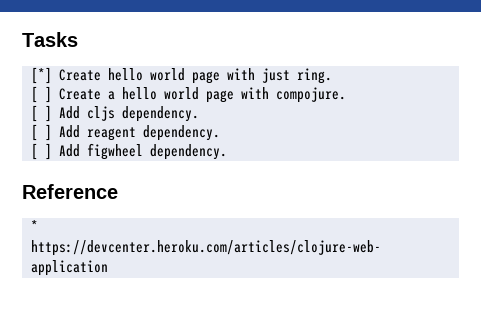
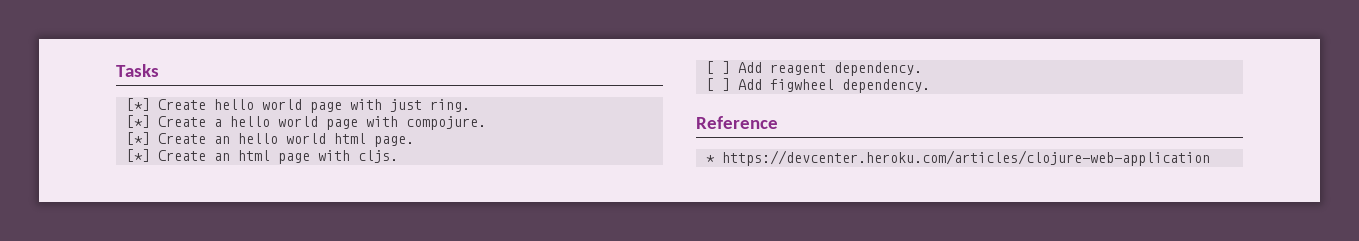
- [ ] Create a hello world page with compojure.
+ [*] Create a hello world page with compojure.
- [ ] Add cljs dependency.
+ [*] Create an hello world html page.
+ [*] Create an html page with cljs.

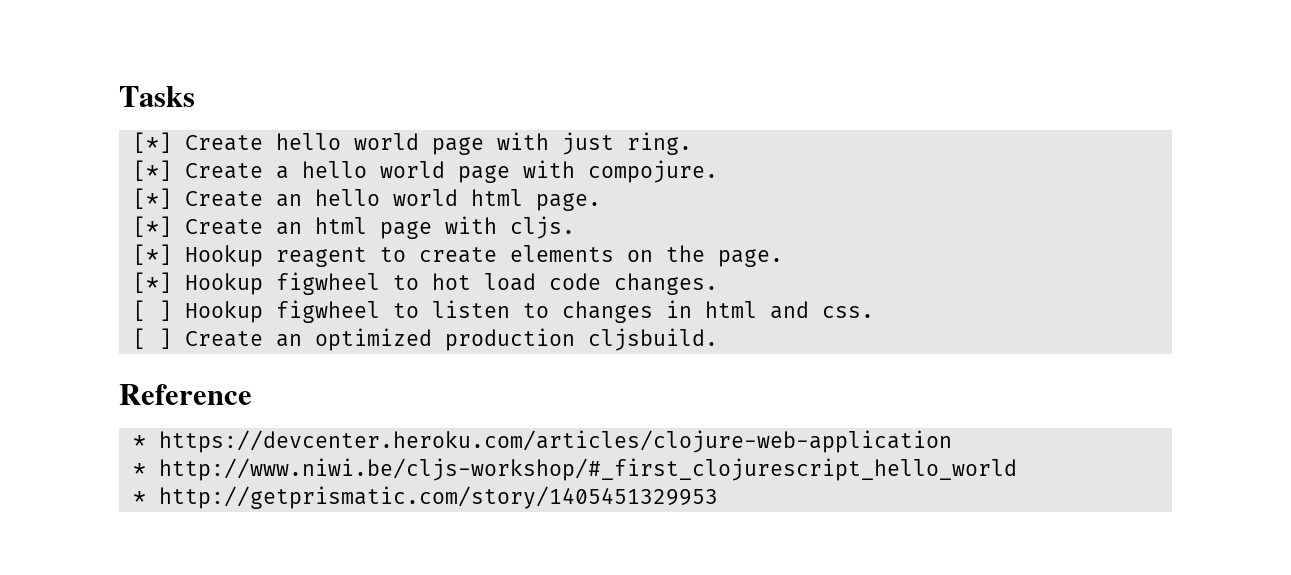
- [ ] Add reagent dependency.
- [ ] Add figwheel dependency.
+ [*] Hookup reagent to create elements on the page.
+ [*] Hookup figwheel to hot load code changes.
+ [ ] Hookup figwheel to listen to changes in html and css.
+ [ ] Create an optimized production cljsbuild.
+ * http://www.niwi.be/cljs-workshop/#_first_clojurescript_hello_world
+ * http://getprismatic.com/story/1405451329953

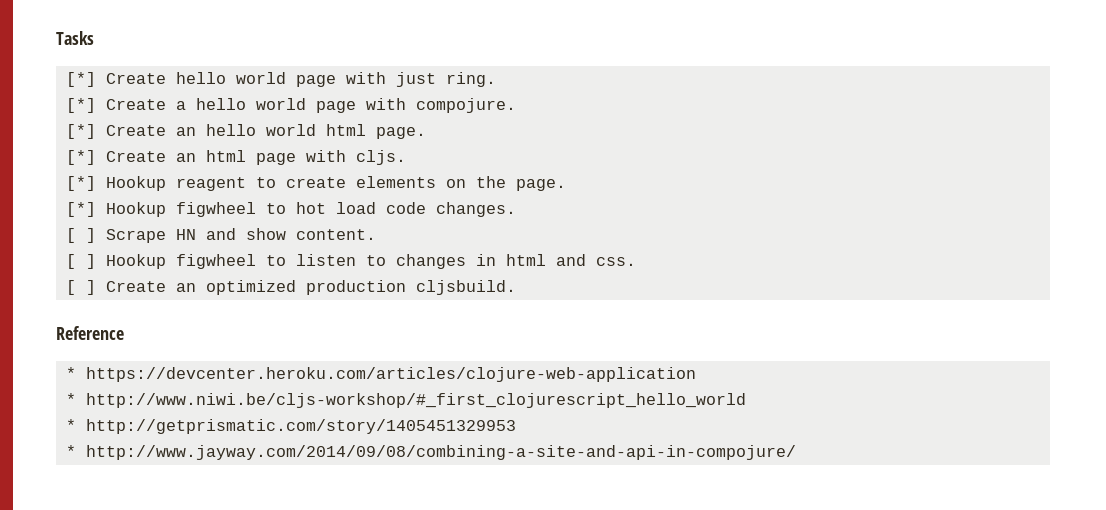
+ [ ] Scrape HN and show content.
+ * http://www.jayway.com/2014/09/08/combining-a-site-and-api-in-compojure/

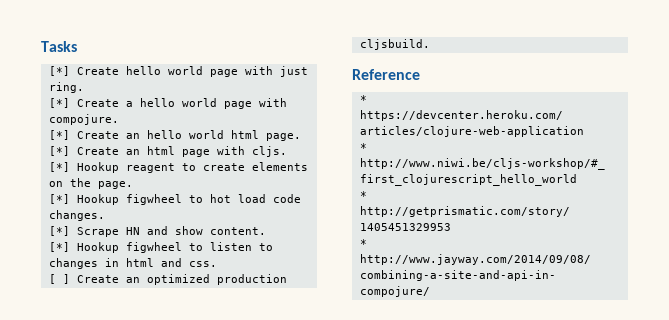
- [ ] Scrape HN and show content.
+ [*] Scrape HN and show content.
- [ ] Hookup figwheel to listen to changes in html and css.
+ [*] Hookup figwheel to listen to changes in html and css.

